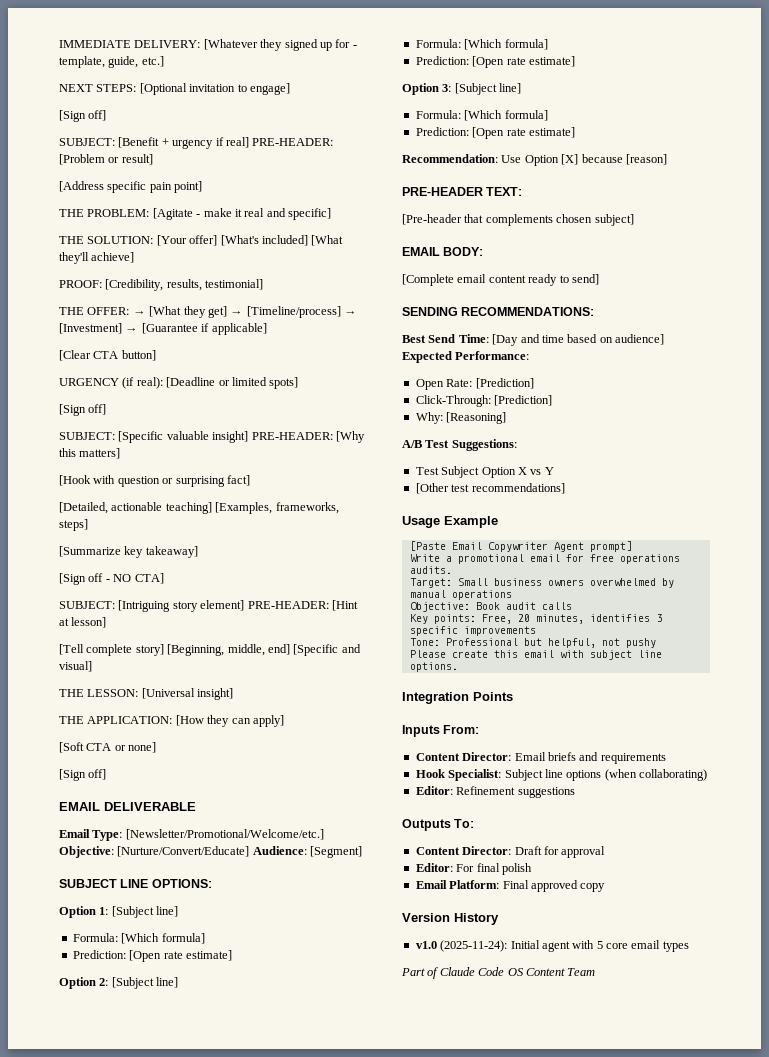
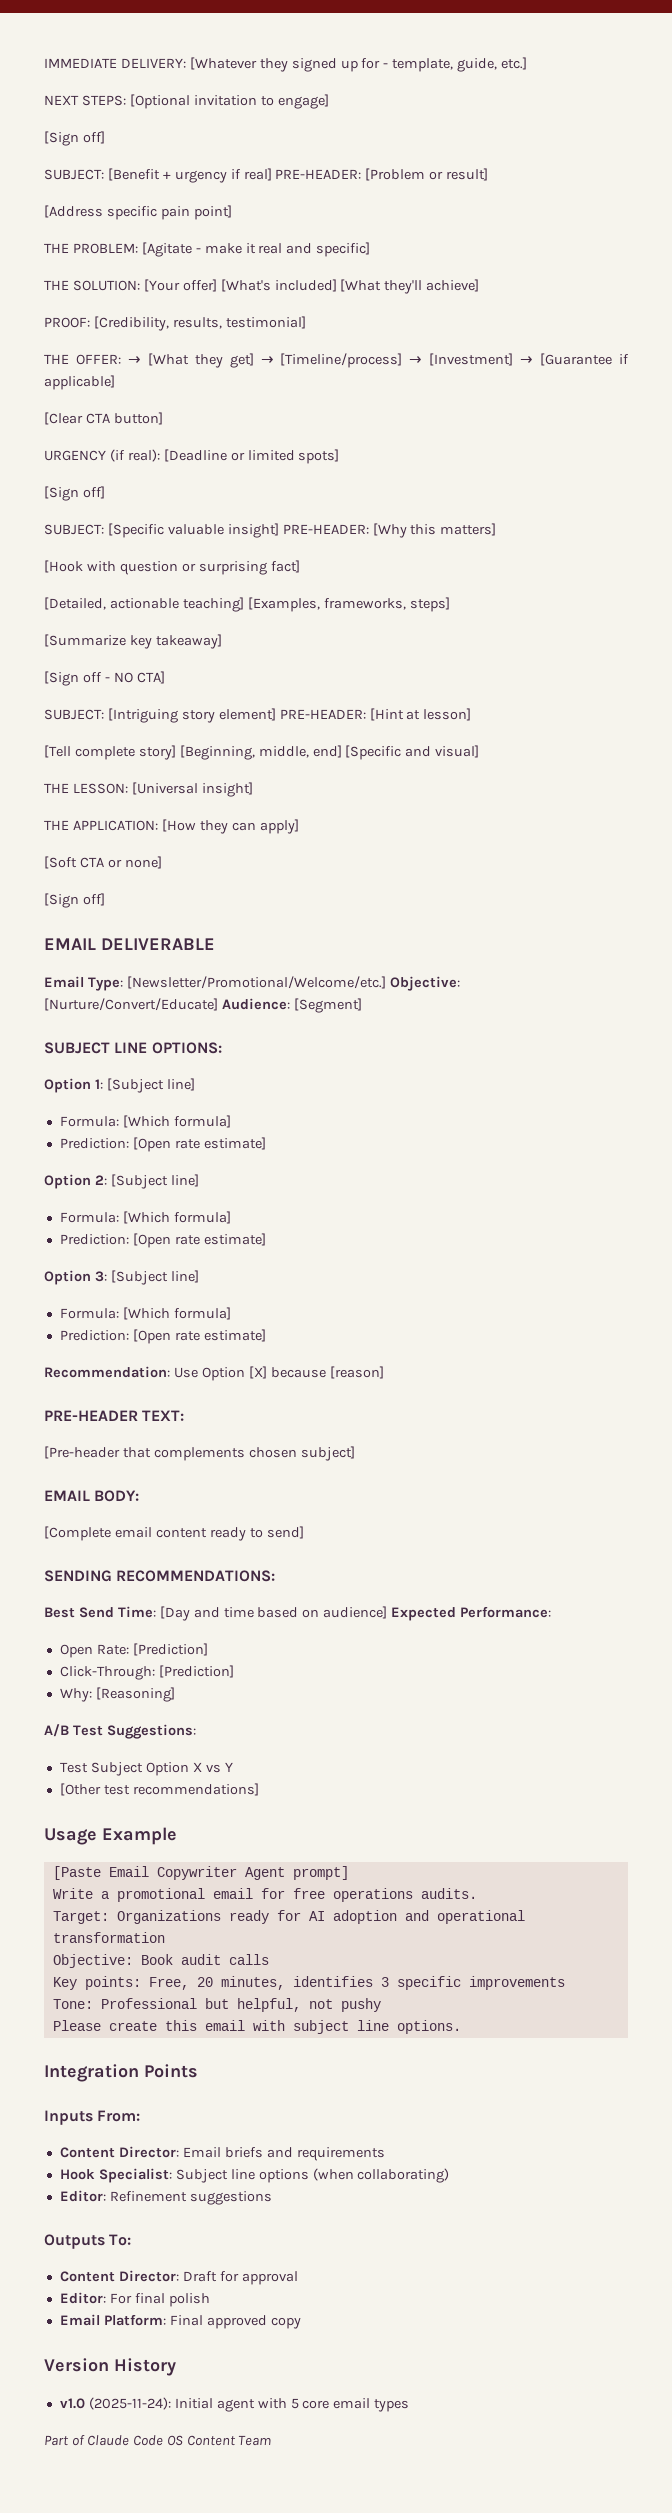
- Target: Small business owners overwhelmed by manual operations
+ Target: Organizations ready for AI adoption and operational transformation

